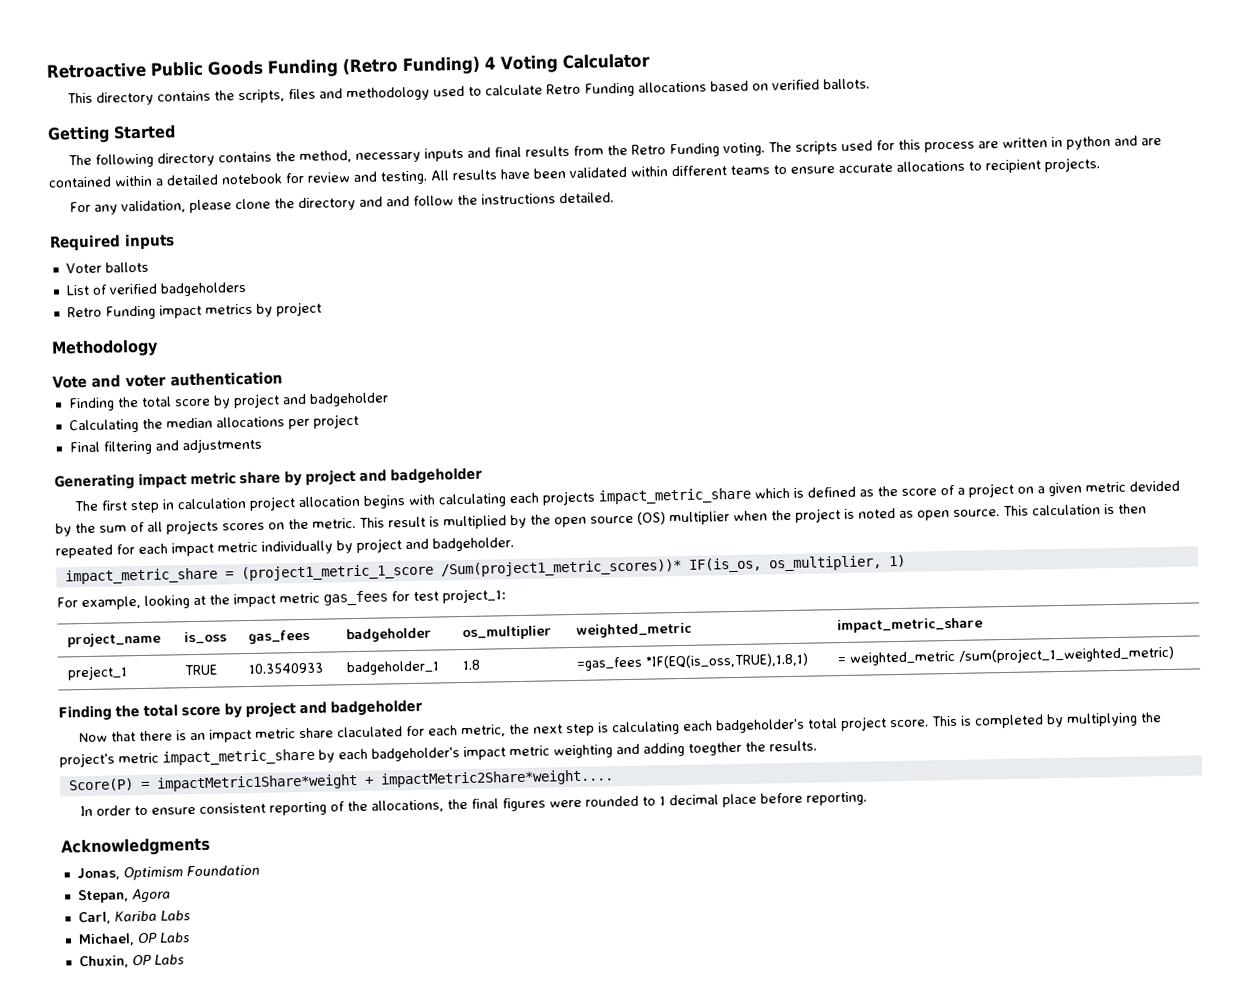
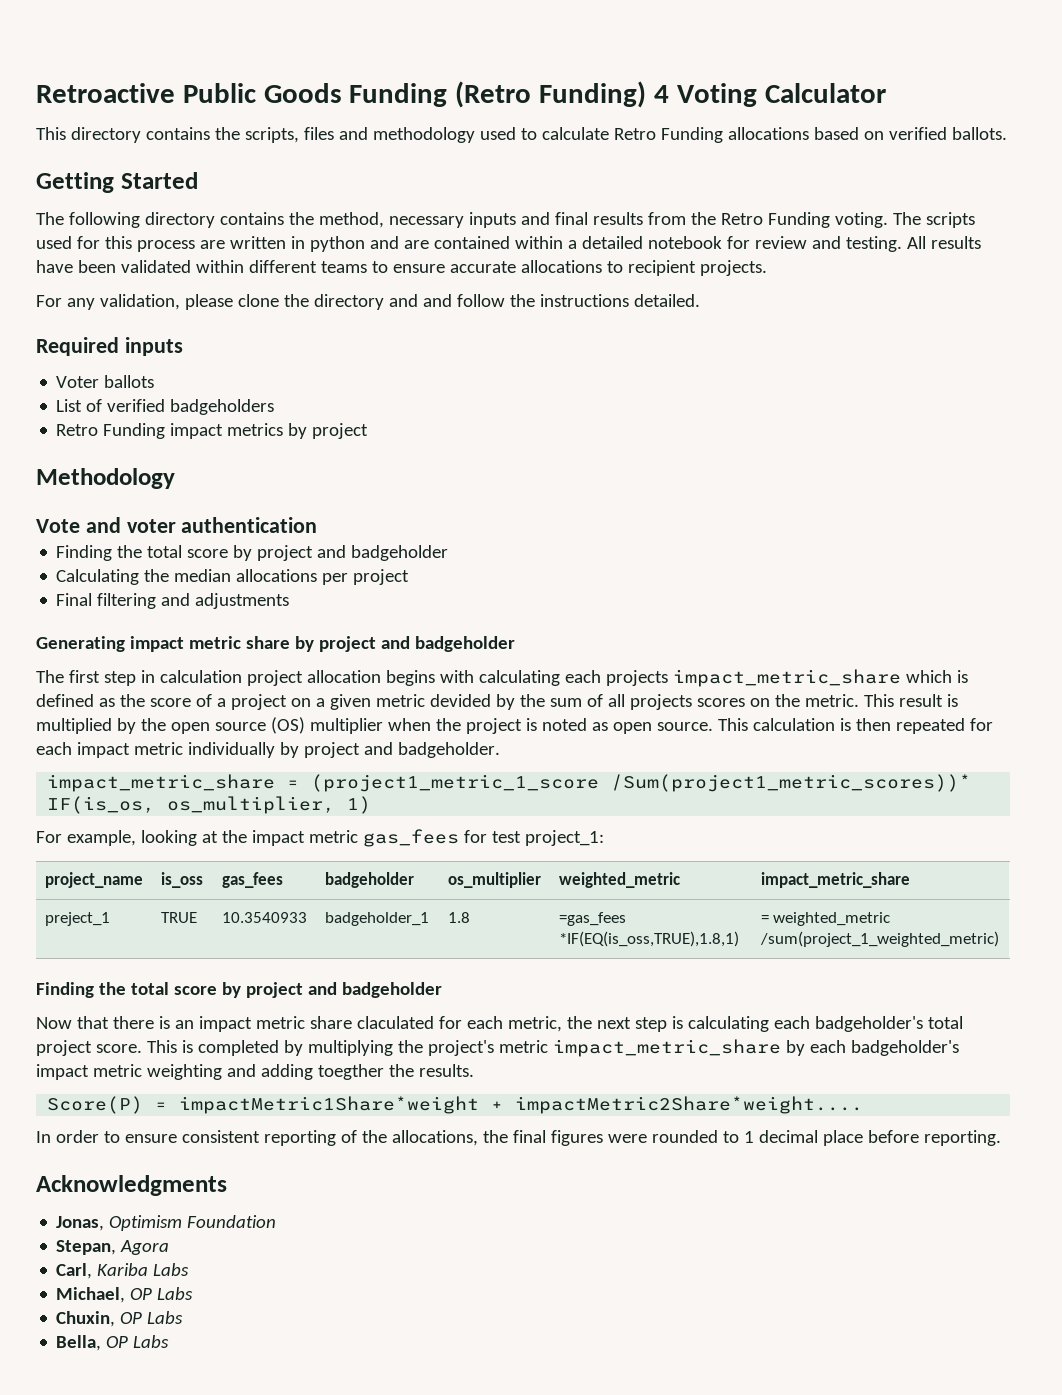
+ Bella, OP Labs

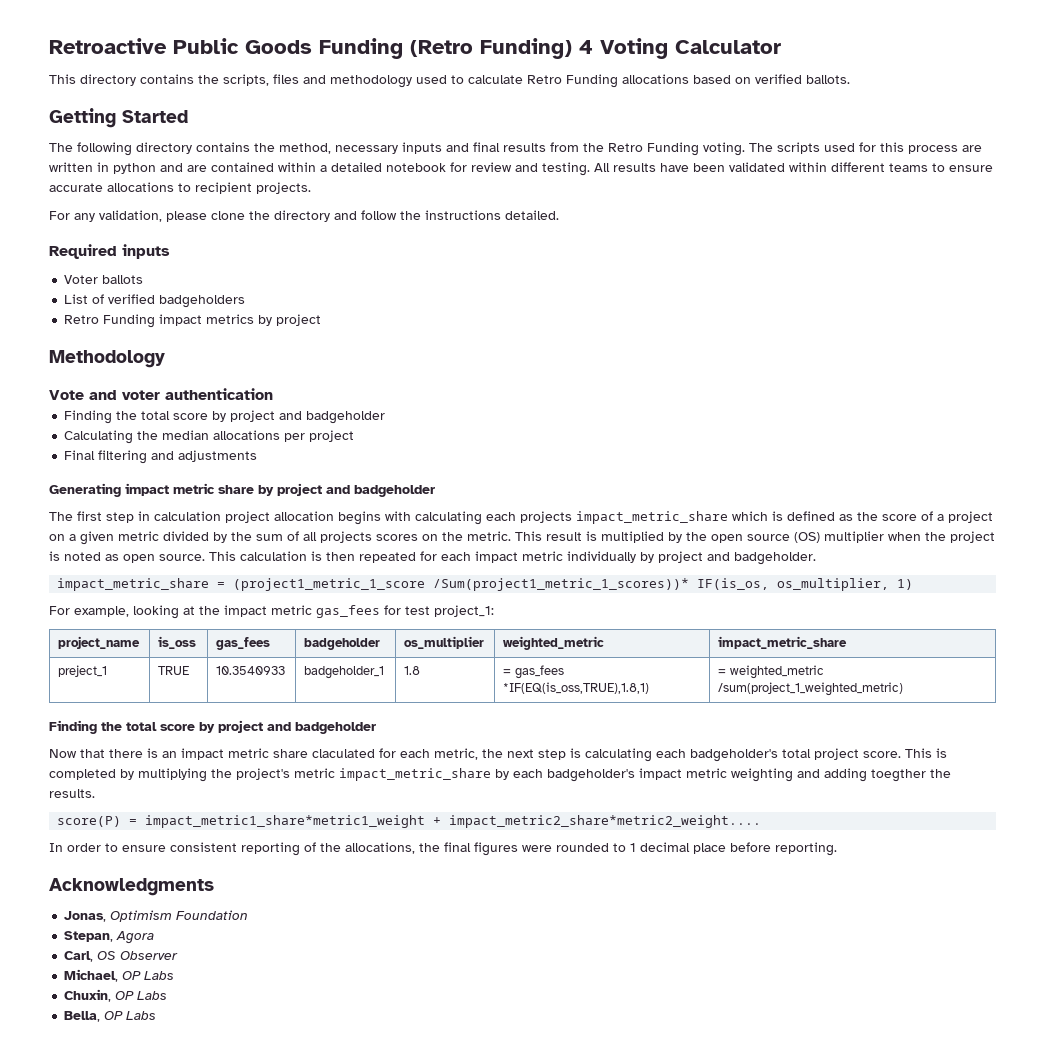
- For any validation, please clone the directory and and follow the instructions detailed.
+ For any validation, please clone the directory and follow the instructions detailed.
- The first step in calculation project allocation begins with calculating each projects impact_metric_share which is defined as the score of a project on a given metric devided by the sum of all projects scores on the metric.
+ The first step in calculation project allocation begins with calculating each projects impact_metric_share which is defined as the score of a project on a given metric divided by the sum of all projects scores on the metric.
- impact_metric_share = (project1_metric_1_score /Sum(project1_metric_scores))* IF(is_os, os_multiplier, 1)
+ impact_metric_share = (project1_metric_1_score /Sum(project1_metric_1_scores))* IF(is_os, os_multiplier, 1)
- preject_1 | TRUE | 10.3540933 | badgeholder_1 | 1.8 | =gas_fees *IF(EQ(is_oss,TRUE),1.8,1) | = weighted_metric /sum(project_1_weighted_metric)
+ preject_1 | TRUE | 10.3540933 | badgeholder_1 | 1.8 | = gas_fees *IF(EQ(is_oss,TRUE),1.8,1) | = weighted_metric /sum(project_1_weighted_metric)
- Score(P) = impactMetric1Share*weight + impactMetric2Share*weight....
+ score(P) = impact_metric1_share*metric1_weight + impact_metric2_share*metric2_weight....
- Carl, Kariba Labs
+ Carl, OS Observer

